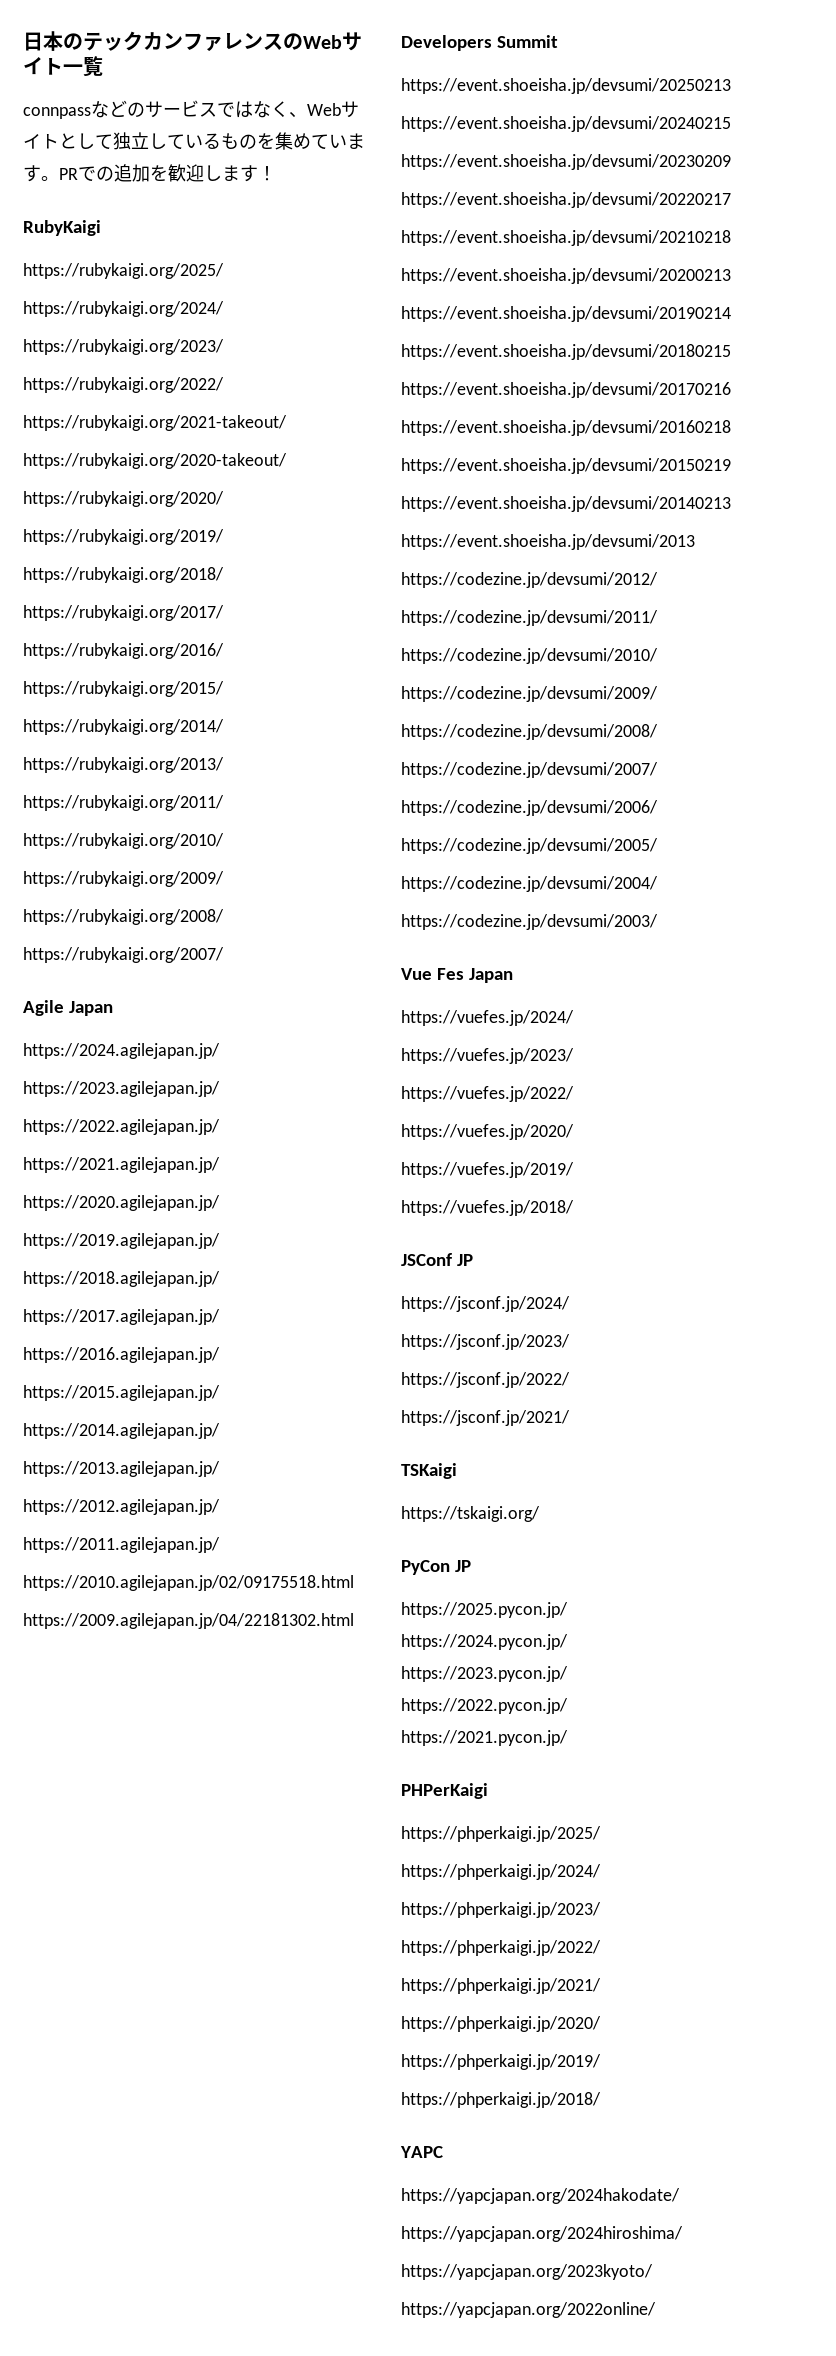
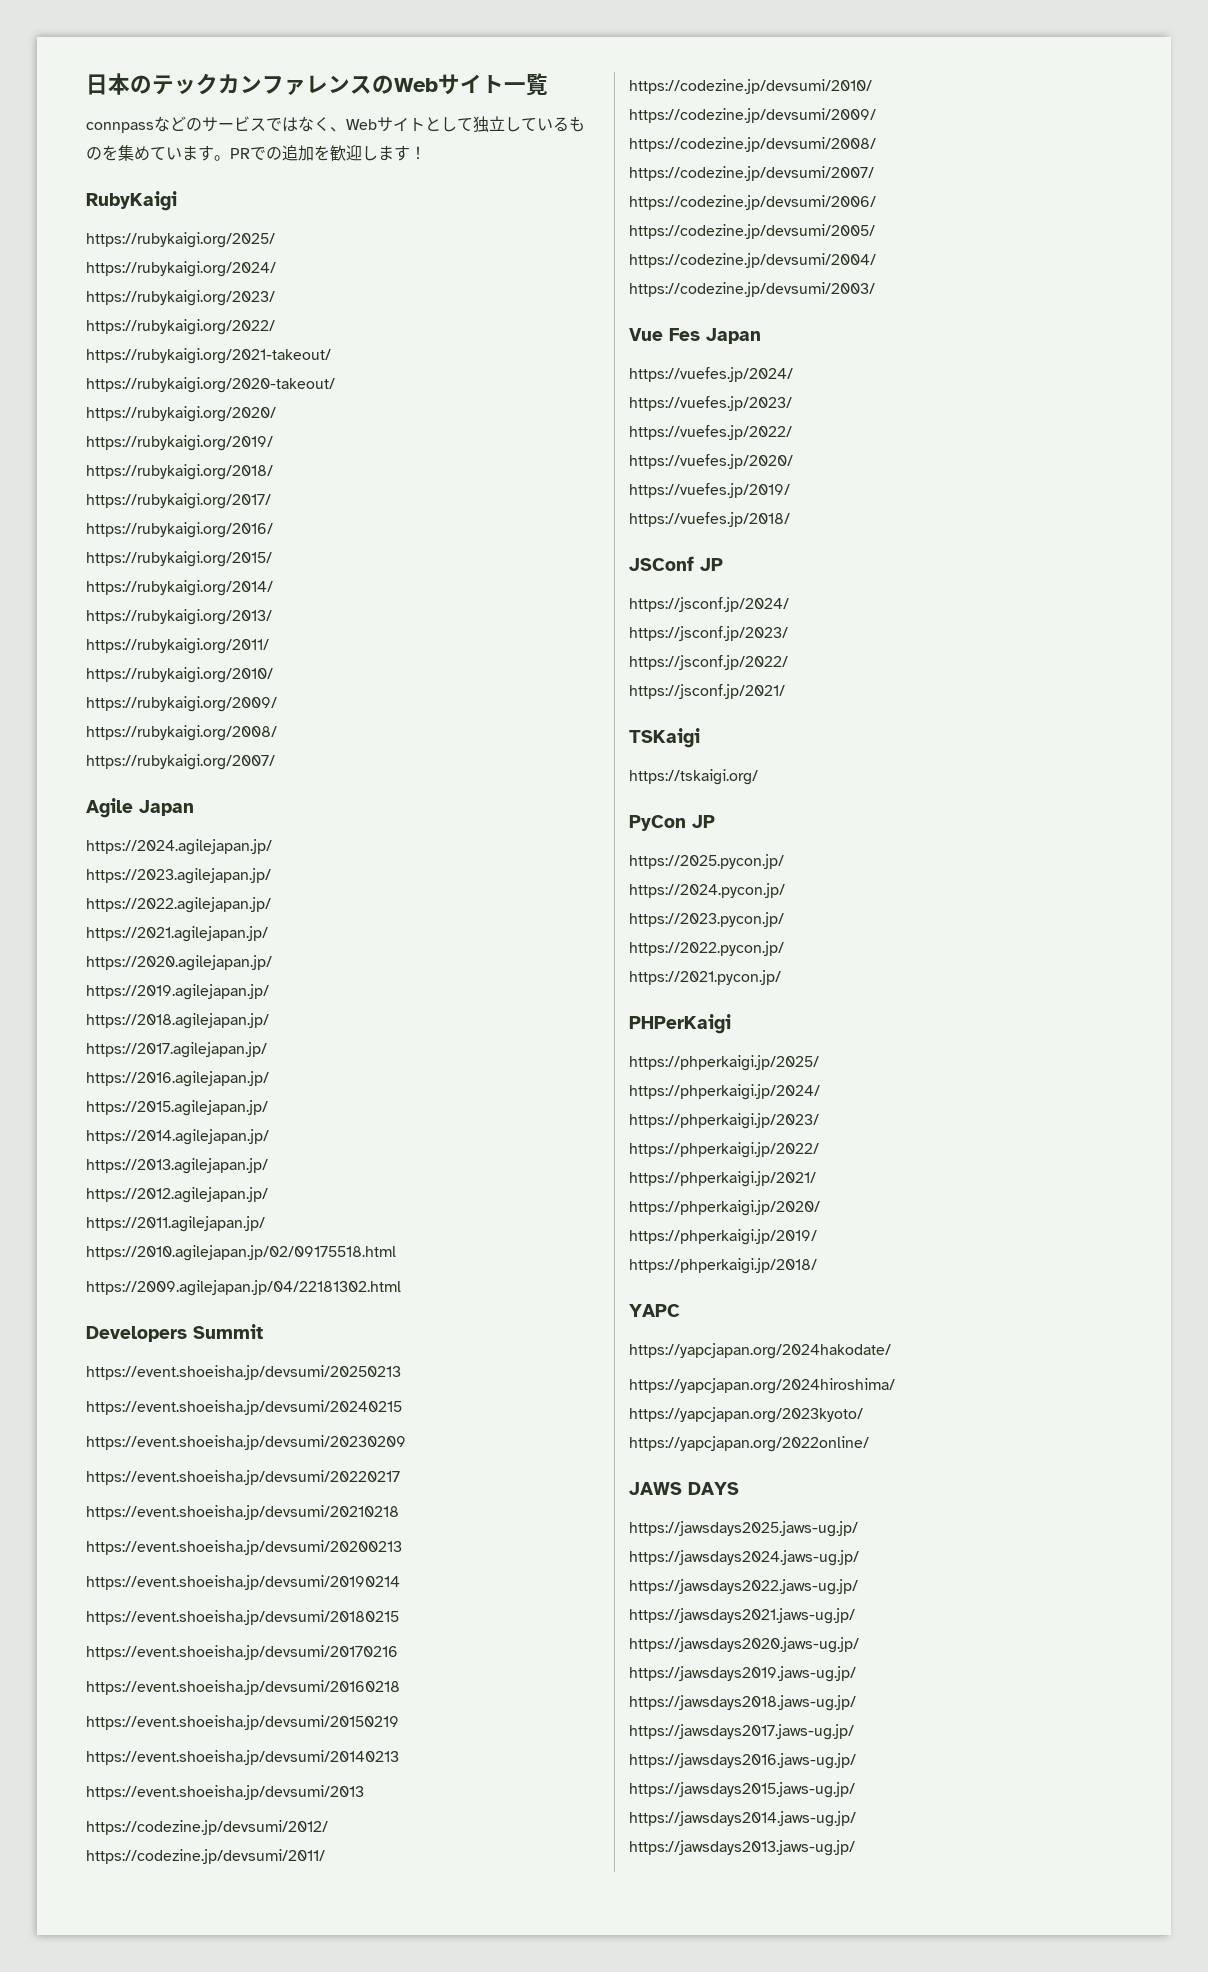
+ JAWS DAYS
+ https://jawsdays2025.jaws-ug.jp/
+ https://jawsdays2024.jaws-ug.jp/
+ https://jawsdays2022.jaws-ug.jp/
+ https://jawsdays2021.jaws-ug.jp/
+ https://jawsdays2020.jaws-ug.jp/
+ https://jawsdays2019.jaws-ug.jp/
+ https://jawsdays2018.jaws-ug.jp/
+ https://jawsdays2017.jaws-ug.jp/
+ https://jawsdays2016.jaws-ug.jp/
+ https://jawsdays2015.jaws-ug.jp/
+ https://jawsdays2014.jaws-ug.jp/
+ https://jawsdays2013.jaws-ug.jp/

